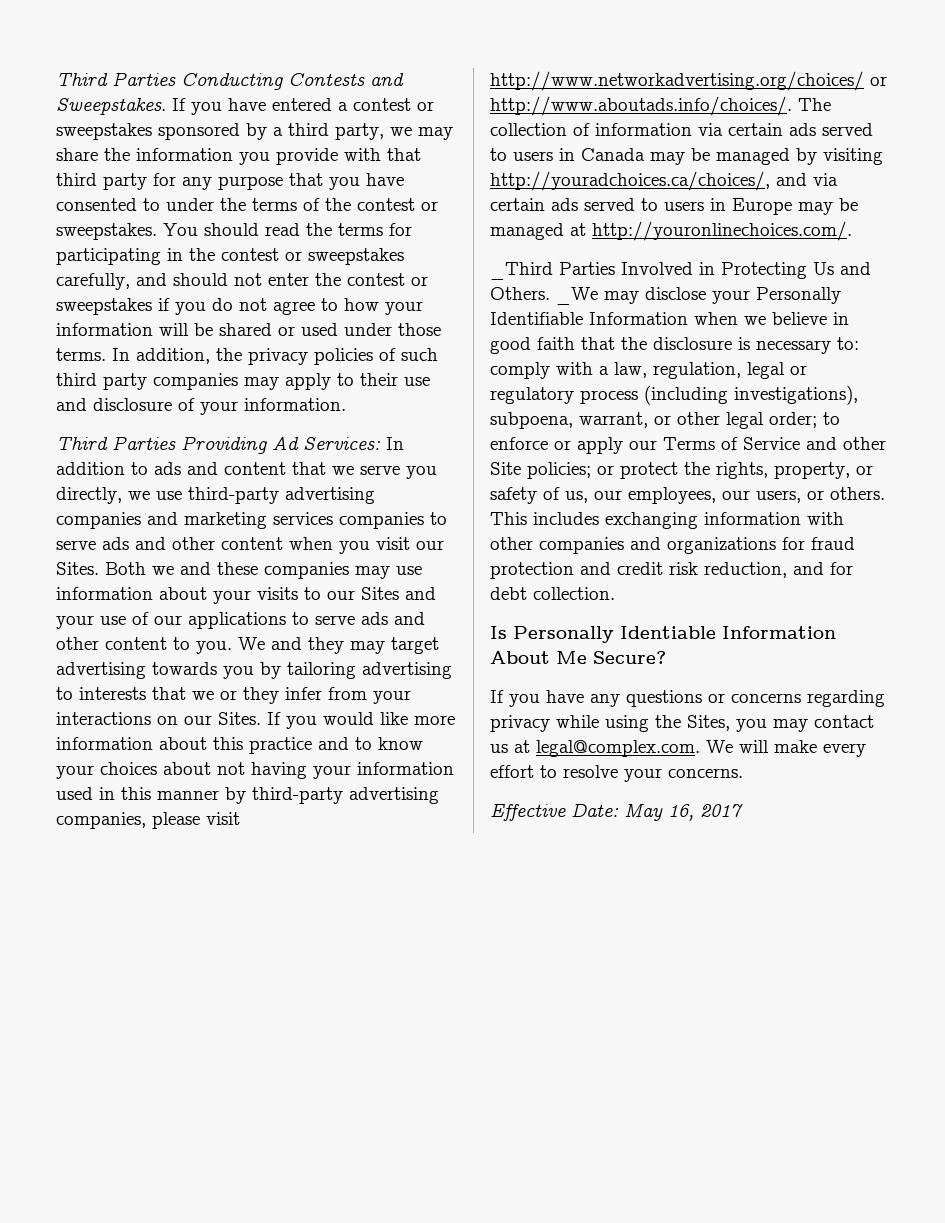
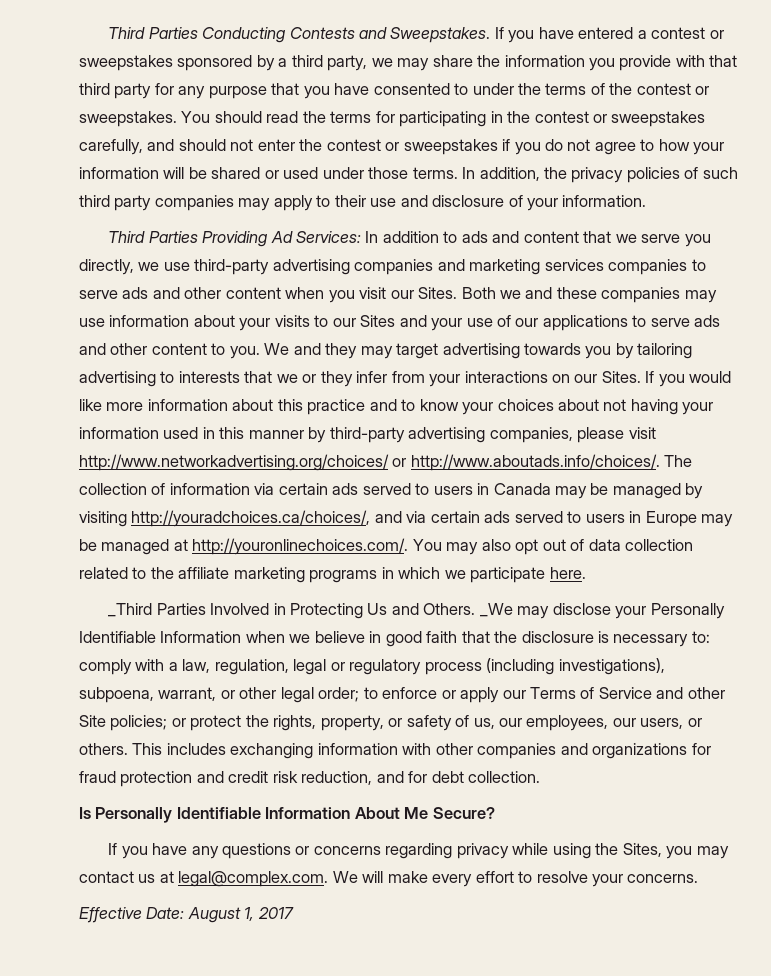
- If you would like more information about this practice and to know your choices about not having your information used in this manner by third-party advertising companies, please visit http://www.networkadvertising.org/choices/ or http://www.aboutads.info/choices/. The collection of information via certain ads served to users in Canada may be managed by visiting http://youradchoices.ca/choices/, and via certain ads served to users in Europe may be managed at http://youronlinechoices.com/.
+ If you would like more information about this practice and to know your choices about not having your information used in this manner by third-party advertising companies, please visit http://www.networkadvertising.org/choices/ or http://www.aboutads.info/choices/. The collection of information via certain ads served to users in Canada may be managed by visiting http://youradchoices.ca/choices/, and via certain ads served to users in Europe may be managed at http://youronlinechoices.com/. You may also opt out of data collection related to the affiliate marketing programs in which we participate here.
- Is Personally Identiable Information About Me Secure?
+ Is Personally Identifiable Information About Me Secure?
- Effective Date: May 16, 2017
+ Effective Date: August 1, 2017

